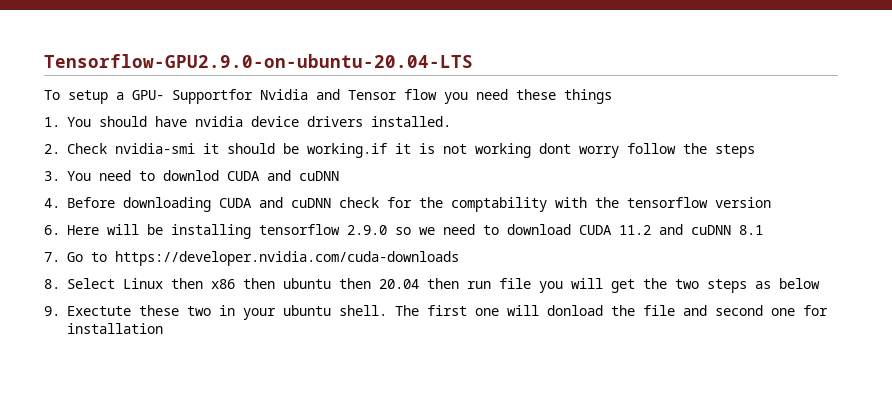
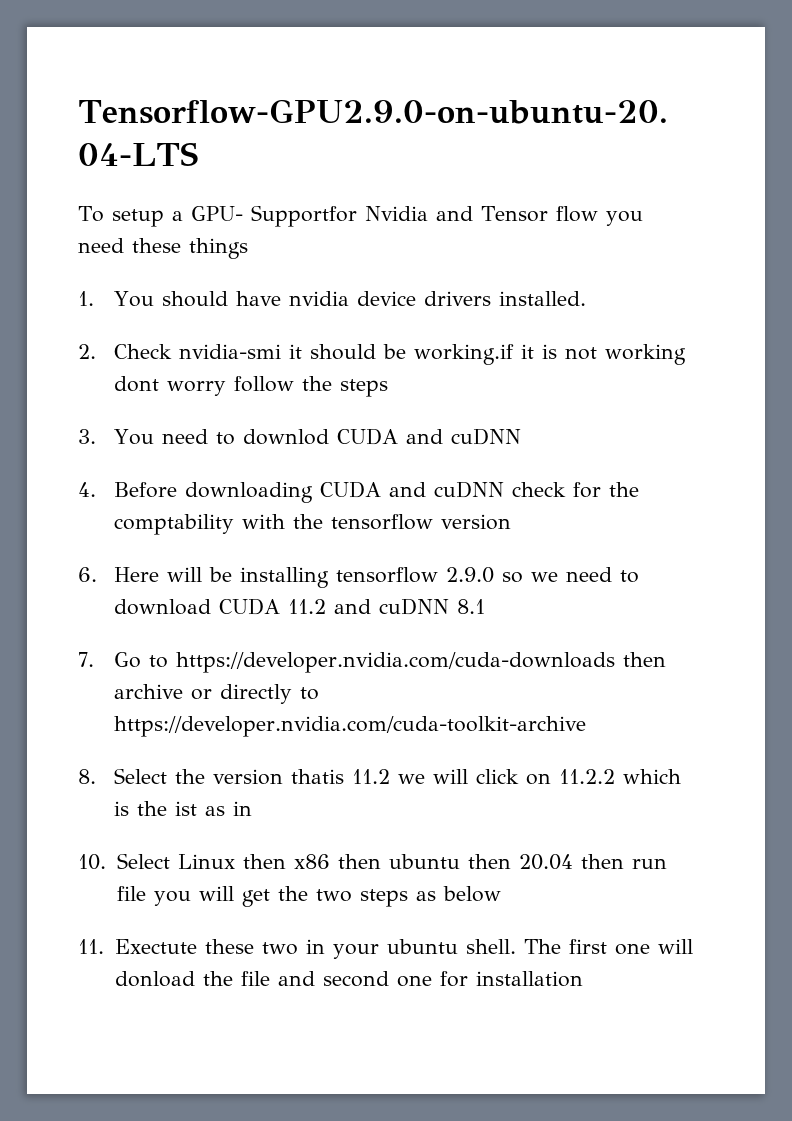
- 7. Go to https://developer.nvidia.com/cuda-downloads
- 8. Select Linux then x86 then ubuntu then 20.04 then run file you will get the two steps as below
+ 7. Go to https://developer.nvidia.com/cuda-downloads then archive or directly to https://developer.nvidia.com/cuda-toolkit-archive
+ 8. Select the version thatis 11.2 we will click on 11.2.2 which is the ist as in
+ 10. Select Linux then x86 then ubuntu then 20.04 then run file you will get the two steps as below
- 9. Exectute these two in your ubuntu shell.
+ 11. Exectute these two in your ubuntu shell.

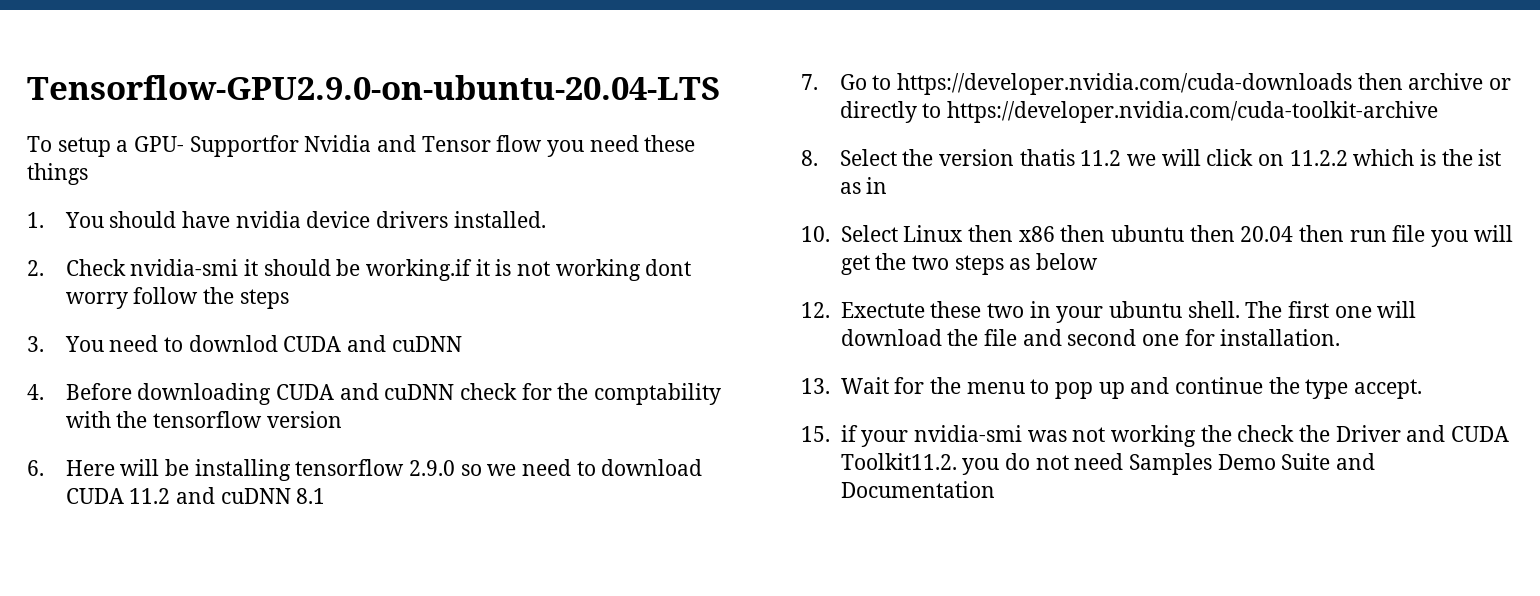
- 11. Exectute these two in your ubuntu shell.
+ 12. Exectute these two in your ubuntu shell.
- The first one will donload the file and second one for installation
+ The first one will download the file and second one for installation.
+ 13. Wait for the menu to pop up and continue the type accept.
+ 15. if your nvidia-smi was not working the check the Driver and CUDA Toolkit11.2. you do not need Samples Demo Suite and Documentation

